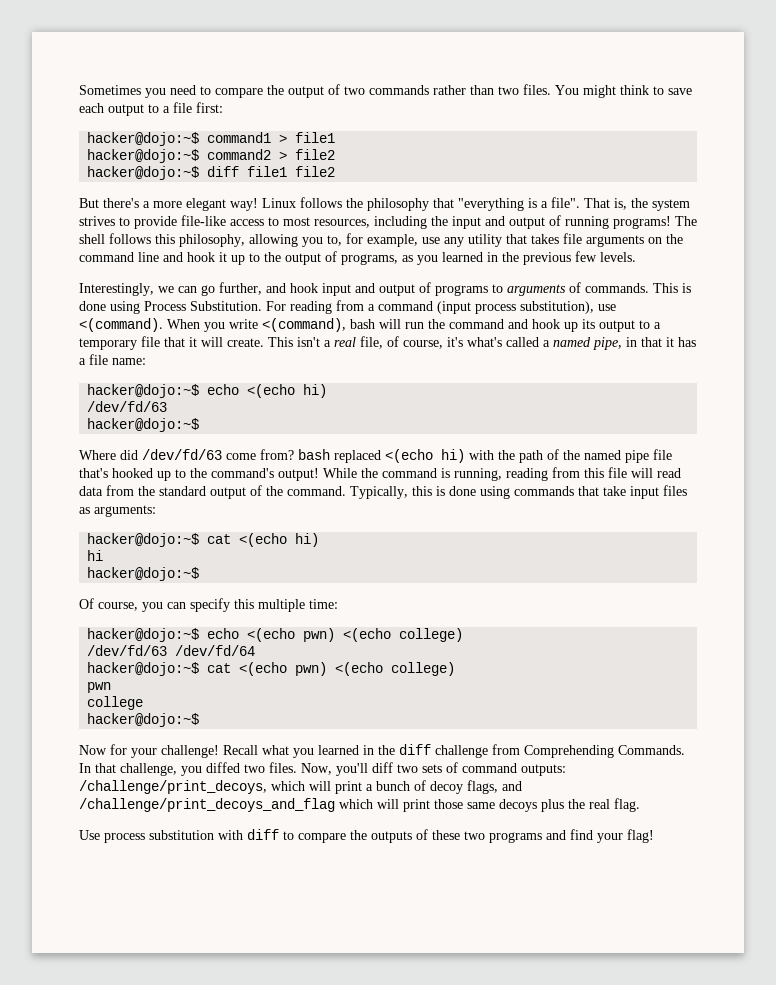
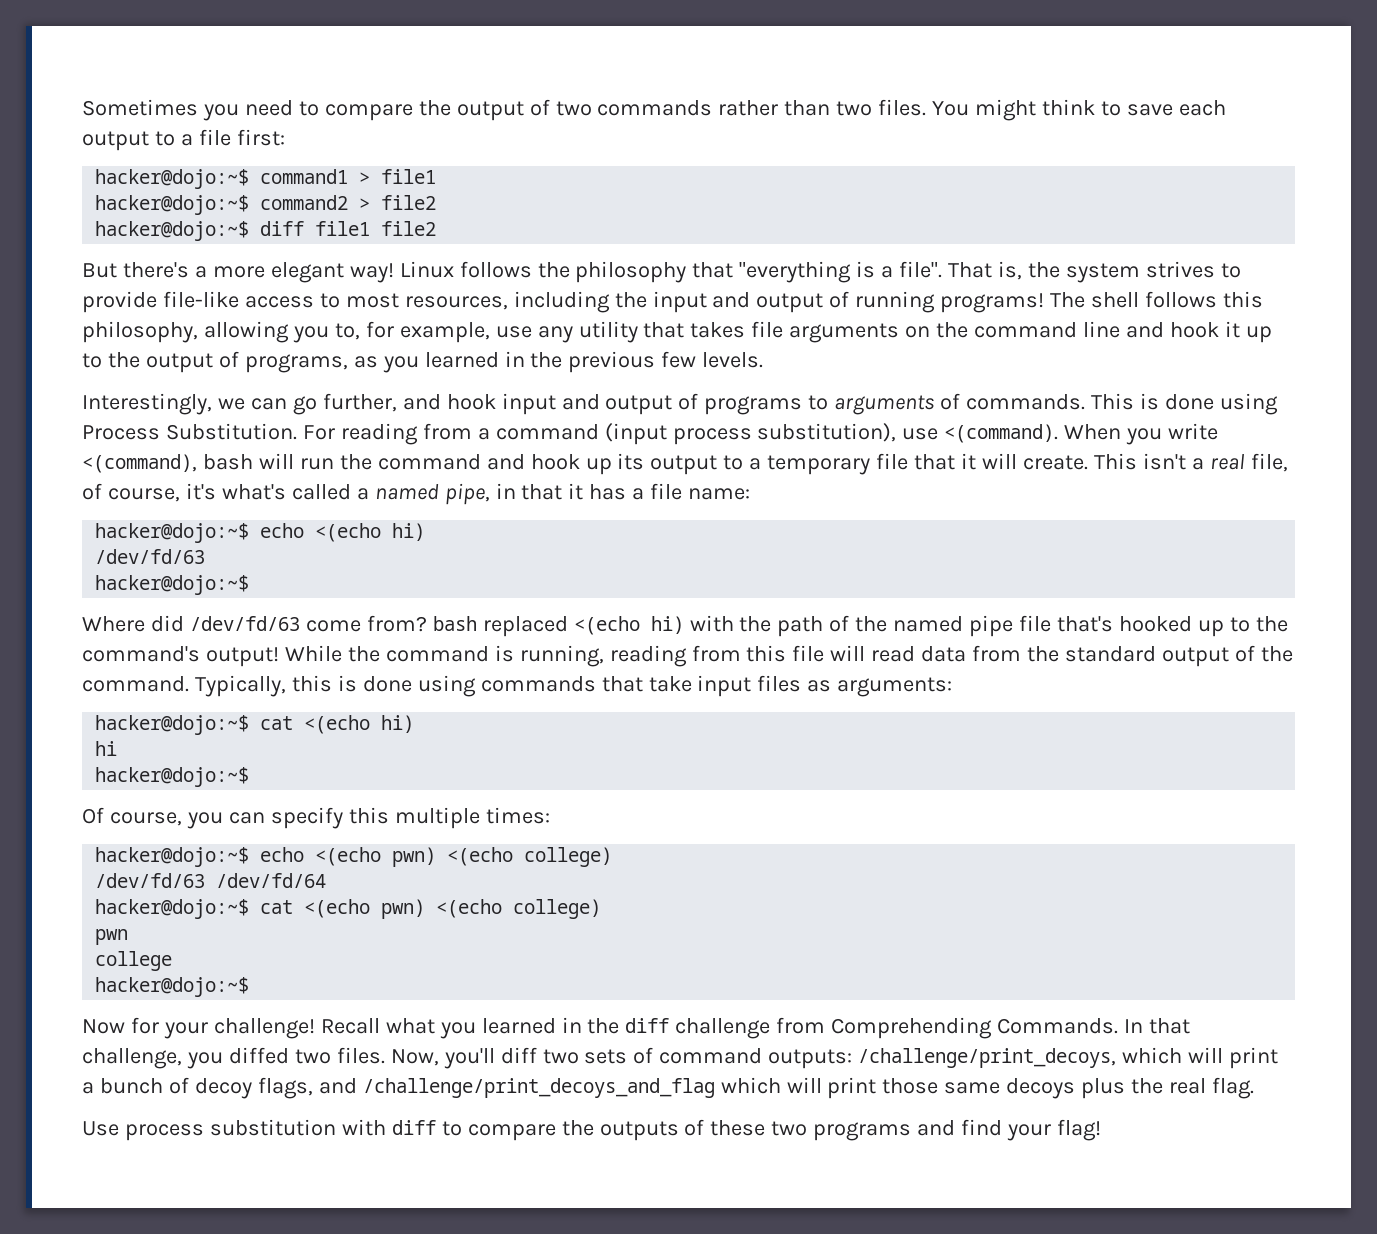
- Of course, you can specify this multiple time:
+ Of course, you can specify this multiple times:

